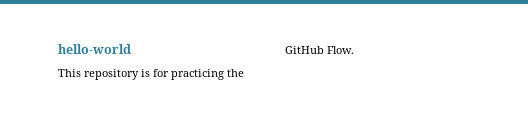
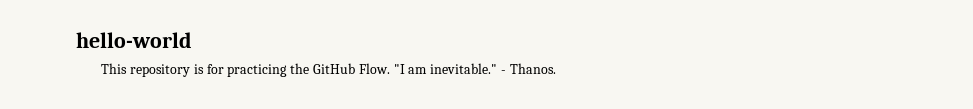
+ "I am inevitable." - Thanos.

